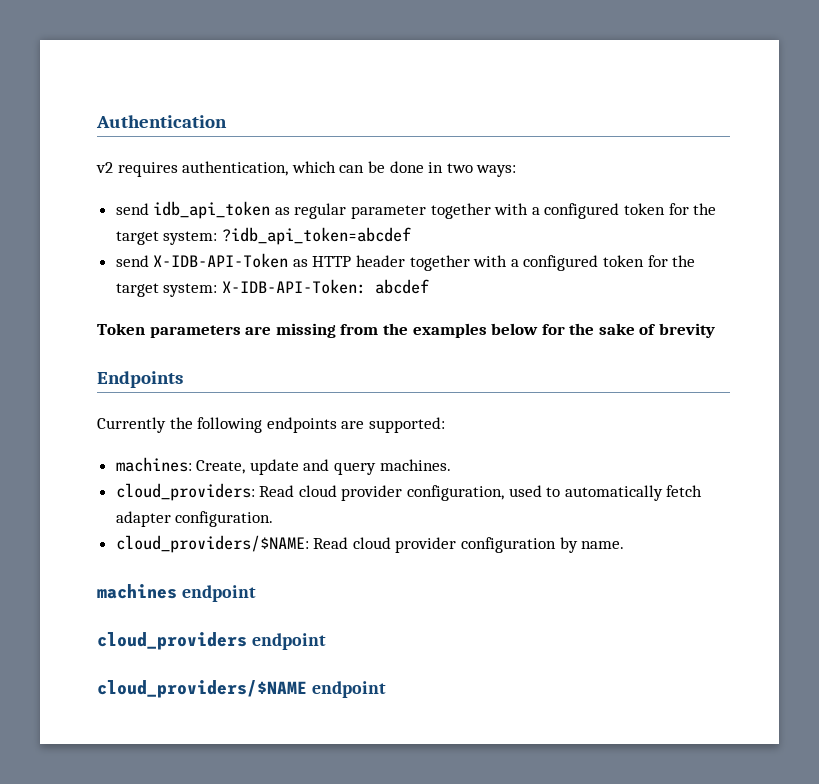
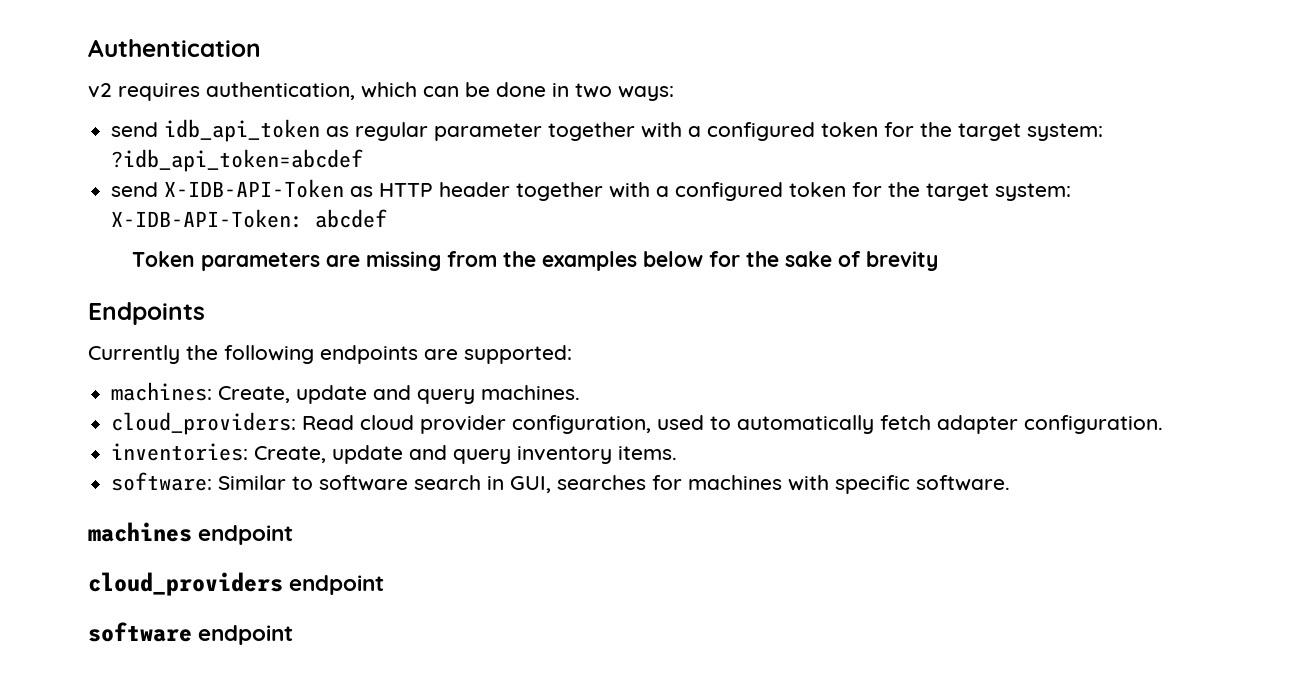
- cloud_providers/$NAME: Read cloud provider configuration by name.
+ inventories: Create, update and query inventory items.
+ software: Similar to software search in GUI, searches for machines with specific software.
- cloud_providers/$NAME endpoint
+ software endpoint

